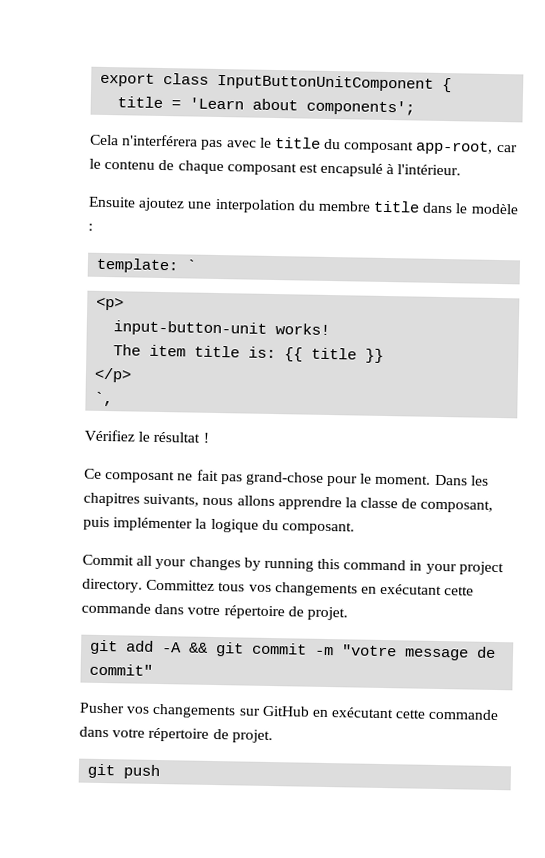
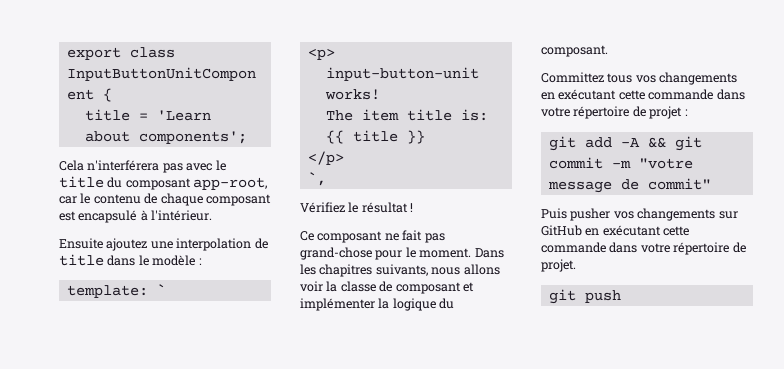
- Ensuite ajoutez une interpolation du membre title dans le modèle :
+ Ensuite ajoutez une interpolation de title dans le modèle :
- Dans les chapitres suivants, nous allons apprendre la classe de composant, puis implémenter la logique du composant.
+ Dans les chapitres suivants, nous allons voir la classe de composant et implémenter la logique du composant.
- Commit all your changes by running this command in your project directory. Committez tous vos changements en exécutant cette commande dans votre répertoire de projet.
+ Committez tous vos changements en exécutant cette commande dans votre répertoire de projet :
- Pusher vos changements sur GitHub en exécutant cette commande dans votre répertoire de projet.
+ Puis pusher vos changements sur GitHub en exécutant cette commande dans votre répertoire de projet.

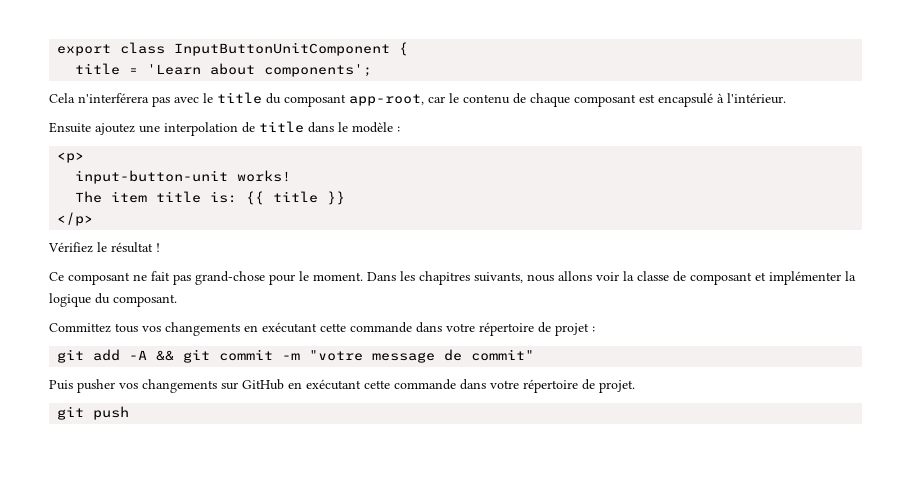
- template: `
- `,

